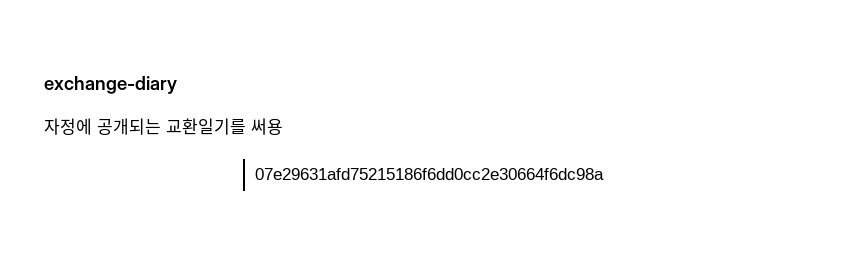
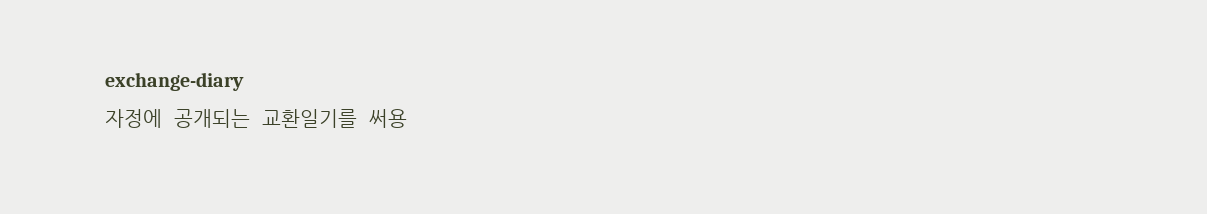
- 07e29631afd75215186f6dd0cc2e30664f6dc98a

